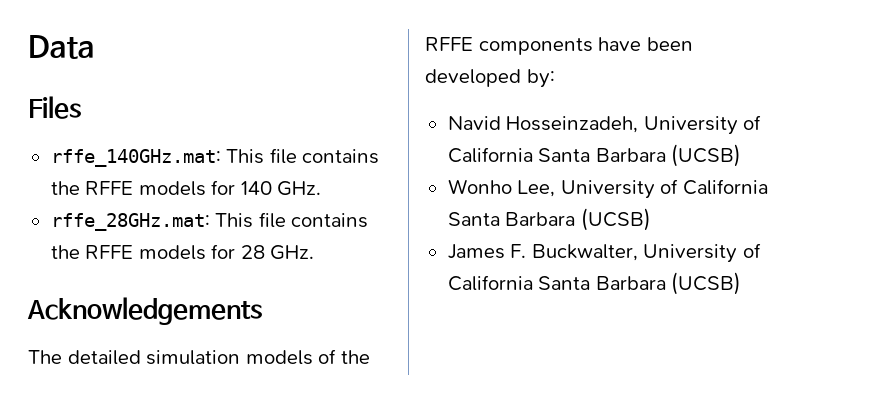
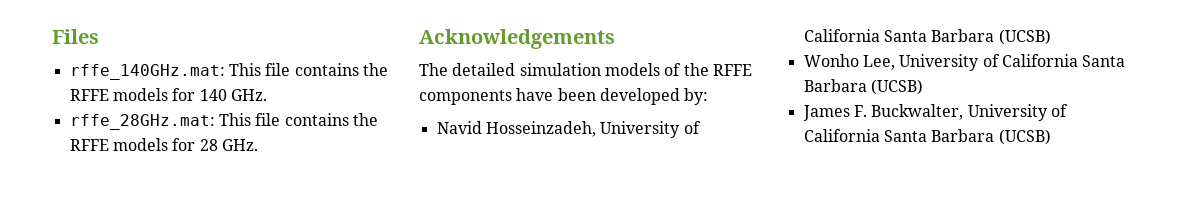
- Data

